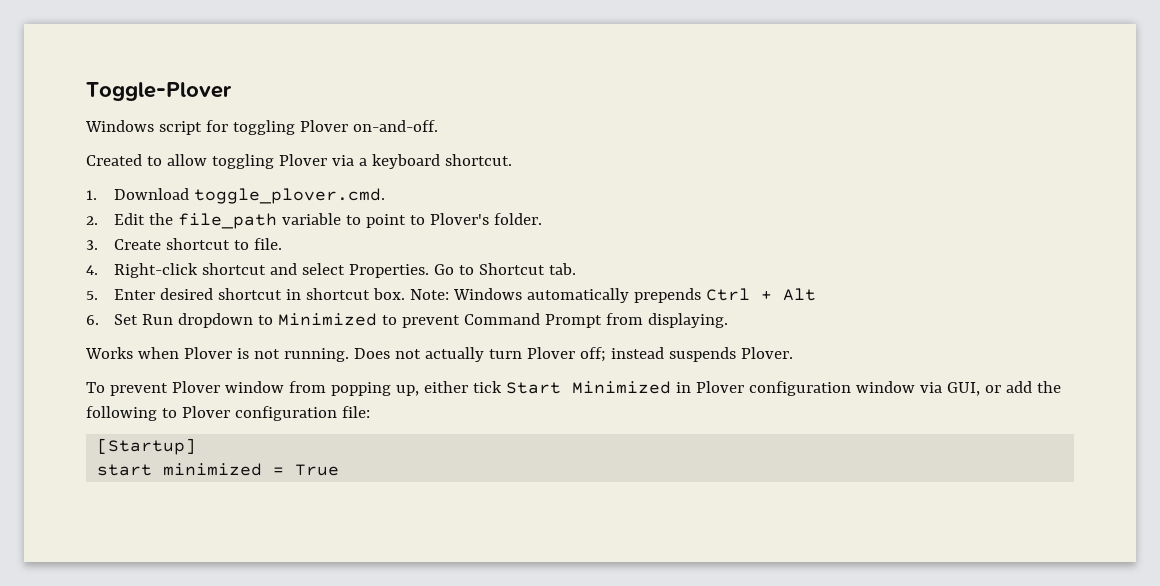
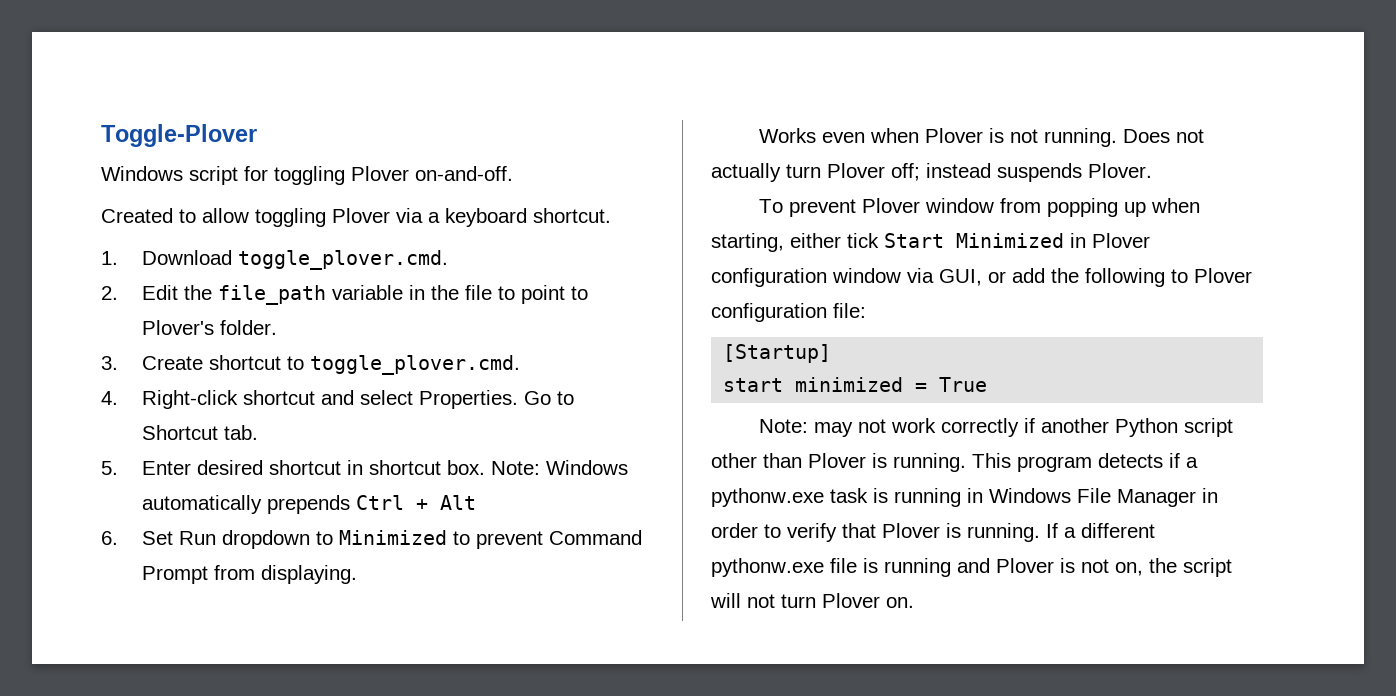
- 2. Edit the file_path variable to point to Plover's folder.
+ 2. Edit the file_path variable in the file to point to Plover's folder.
- 3. Create shortcut to file.
+ 3. Create shortcut to toggle_plover.cmd.
- Works when Plover is not running.
+ Works even when Plover is not running.
- To prevent Plover window from popping up, either tick Start Minimized in Plover configuration window via GUI, or add the following to Plover configuration file:
+ To prevent Plover window from popping up when starting, either tick Start Minimized in Plover configuration window via GUI, or add the following to Plover configuration file:
+ Note: may not work correctly if another Python script other than Plover is running. This program detects if a pythonw.exe task is running in Windows File Manager in order to verify that Plover is running. If a different pythonw.exe file is running and Plover is not on, the script will not turn Plover on.

